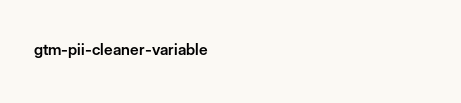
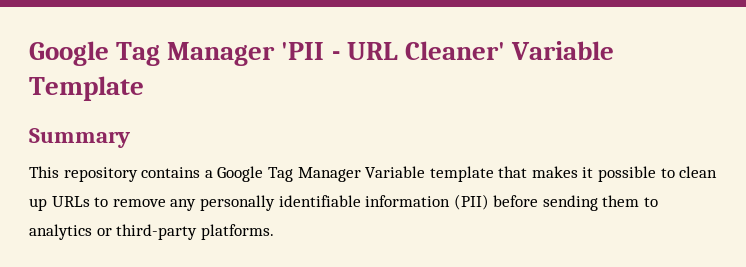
- gtm-pii-cleaner-variable
+ Google Tag Manager 'PII - URL Cleaner' Variable Template
+ Summary
+ This repository contains a Google Tag Manager Variable template that makes it possible to clean up URLs to remove any personally identifiable information (PII) before sending them to analytics or third-party platforms.

